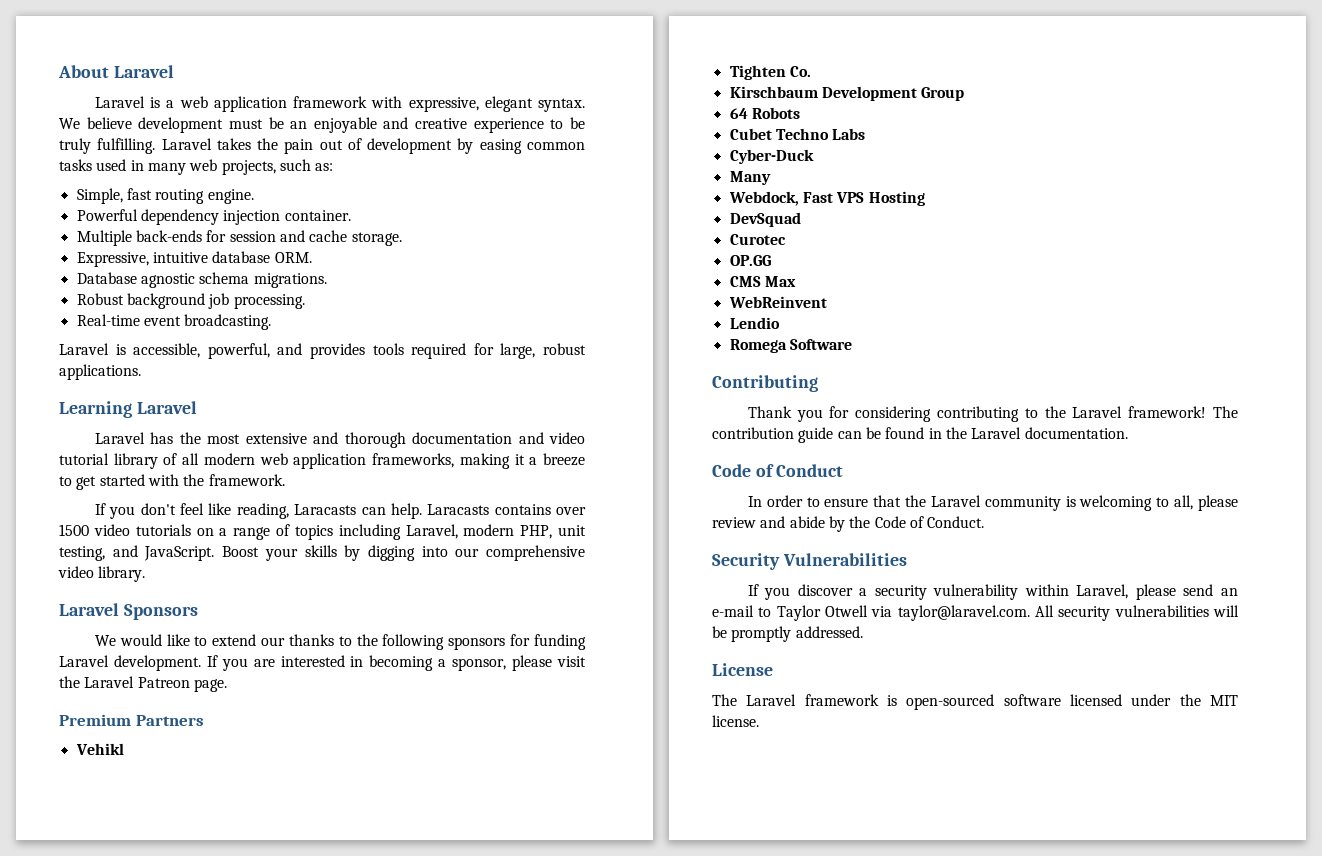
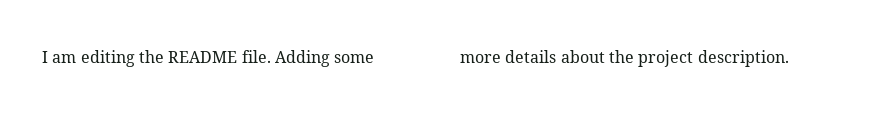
- About Laravel
- Laravel is a web application framework with expressive, elegant syntax. We believe development must be an enjoyable and creative experience to be truly fulfilling. Laravel takes the pain out of development by easing common tasks used in many web projects, such as:
- Simple, fast routing engine.
- Powerful dependency injection container.
- Multiple back-ends for session and cache storage.
- Expressive, intuitive database ORM.
- Database agnostic schema migrations.
- Robust background job processing.
- Real-time event broadcasting.
- Laravel is accessible, powerful, and provides tools required for large, robust applications.
- Learning Laravel
- Laravel has the most extensive and thorough documentation and video tutorial library of all modern web application frameworks, making it a breeze to get started with the framework.
- If you don't feel like reading, Laracasts can help. Laracasts contains over 1500 video tutorials on a range of topics including Laravel, modern PHP, unit testing, and JavaScript. Boost your skills by digging into our comprehensive video library.
- Laravel Sponsors
- We would like to extend our thanks to the following sponsors for funding Laravel development. If you are interested in becoming a sponsor, please visit the Laravel Patreon page.
- Premium Partners
- Vehikl
- Tighten Co.
- Kirschbaum Development Group
- 64 Robots
- Cubet Techno Labs
- Cyber-Duck
- Many
- Webdock, Fast VPS Hosting
- DevSquad
- Curotec
- OP.GG
- CMS Max
- WebReinvent
- Lendio
- Romega Software
- Contributing
- Thank you for considering contributing to the Laravel framework! The contribution guide can be found in the Laravel documentation.
- Code of Conduct
- In order to ensure that the Laravel community is welcoming to all, please review and abide by the Code of Conduct.
- Security Vulnerabilities
- If you discover a security vulnerability within Laravel, please send an e-mail to Taylor Otwell via taylor@laravel.com. All security vulnerabilities will be promptly addressed.
- License
- The Laravel framework is open-sourced software licensed under the MIT license.
+ I am editing the README file. Adding some more details about the project description.

